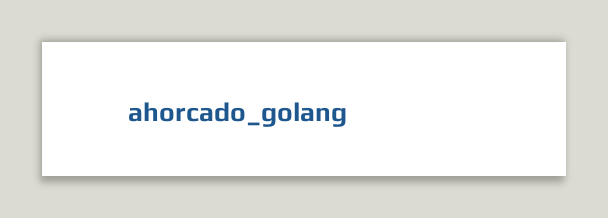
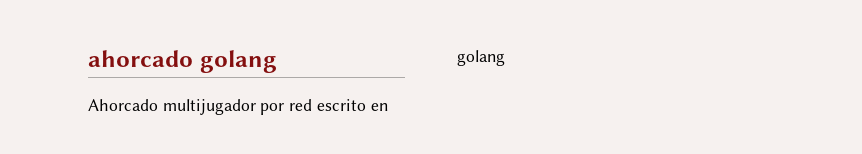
- ahorcado_golang
+ ahorcado golang
+ Ahorcado multijugador por red escrito en golang

